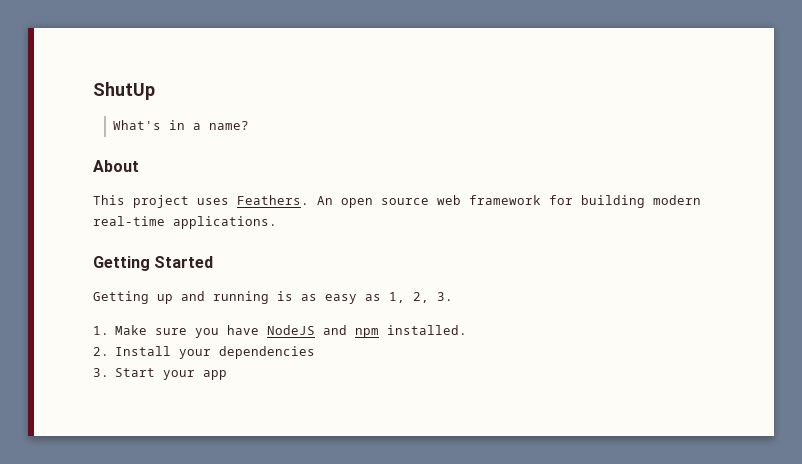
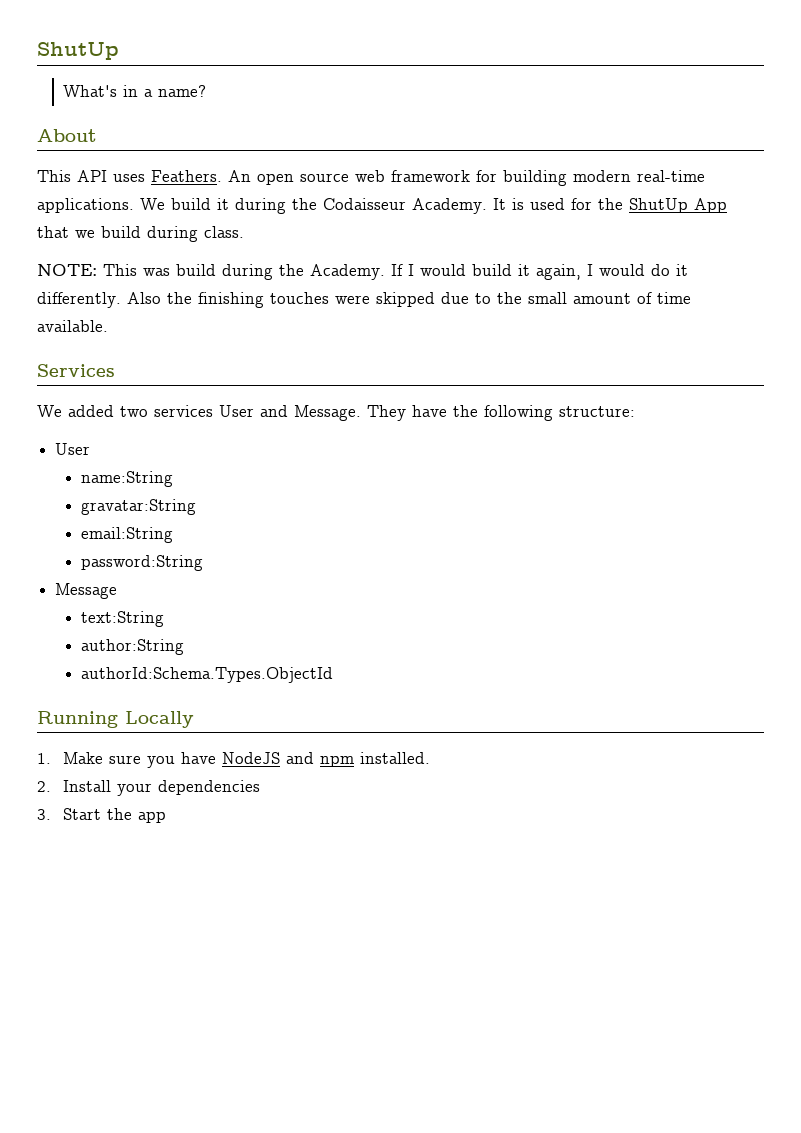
- This project uses Feathers.
+ This API uses Feathers.
- An open source web framework for building modern real-time applications.
- Getting Started
- Getting up and running is as easy as 1, 2, 3.
+ An open source web framework for building modern real-time applications. We build it during the Codaisseur Academy. It is used for the ShutUp App that we build during class.
+ NOTE: This was build during the Academy. If I would build it again, I would do it differently. Also the finishing touches were skipped due to the small amount of time available.
+ Services
+ We added two services User and Message. They have the following structure:
+ User
+ name:String
+ gravatar:String
+ email:String
+ password:String
+ Message
+ text:String
+ author:String
+ authorId:Schema.Types.ObjectId
+ Running Locally
- 3. Start your app
+ 3. Start the app

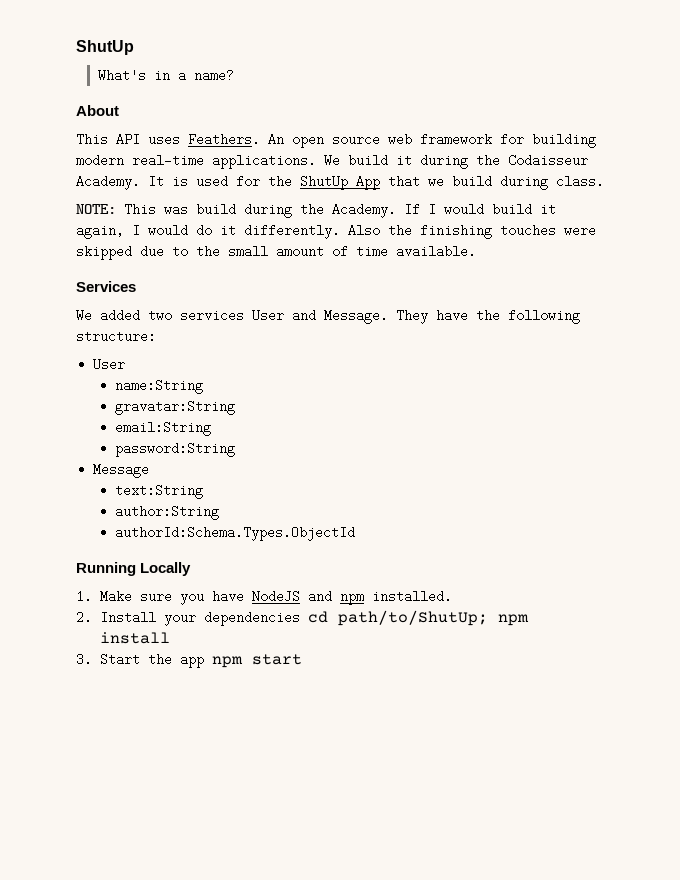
- 2. Install your dependencies
+ 2. Install your dependencies cd path/to/ShutUp; npm install
- 3. Start the app
+ 3. Start the app npm start

